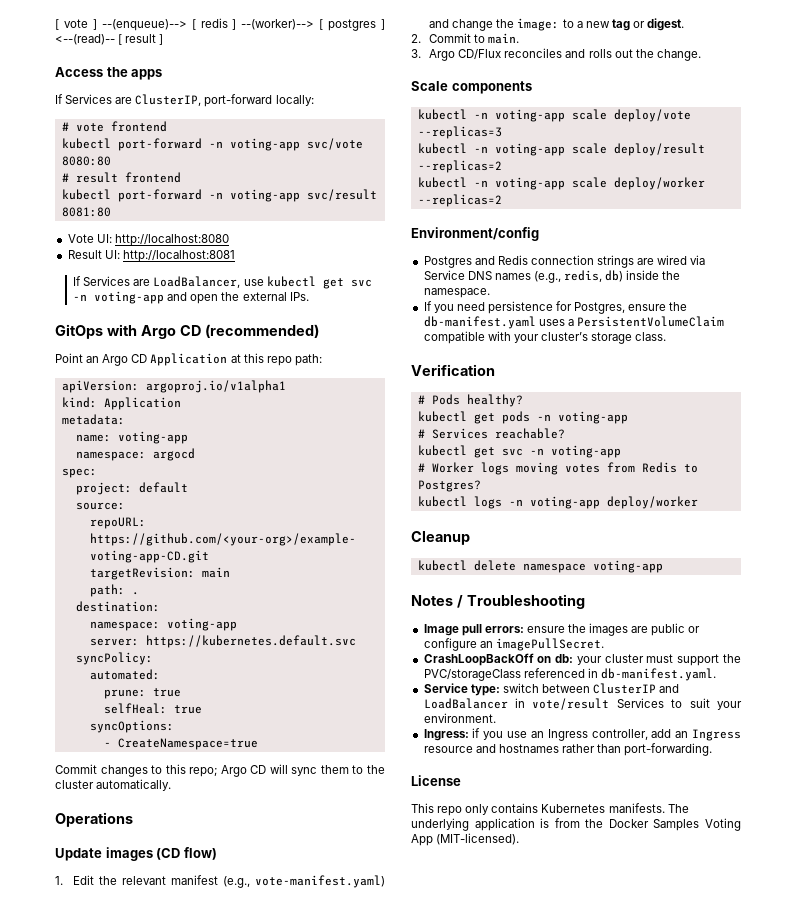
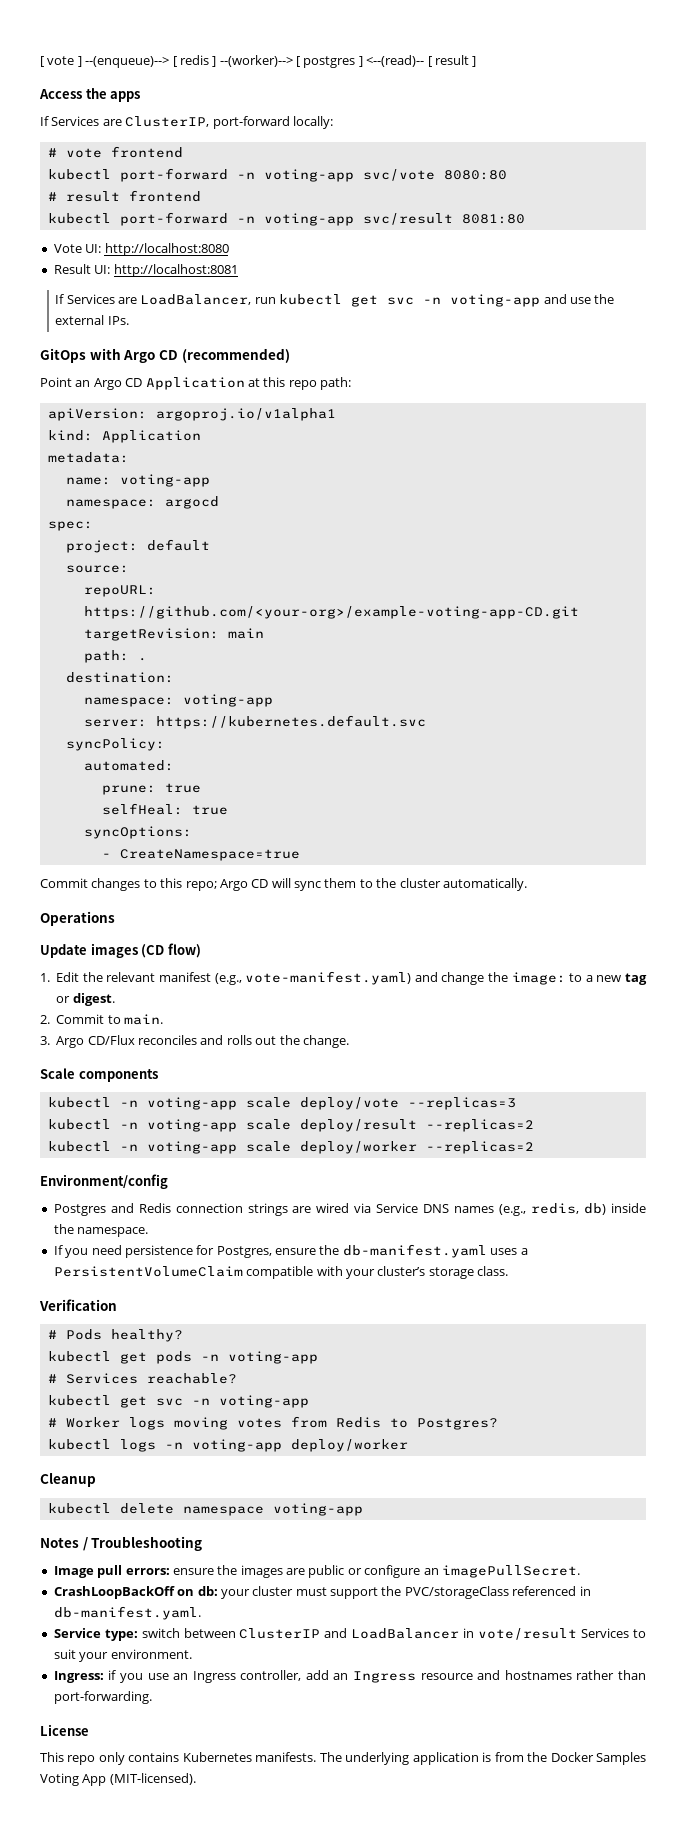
- If Services are LoadBalancer, use kubectl get svc -n voting-app and open the external IPs.
+ If Services are LoadBalancer, run kubectl get svc -n voting-app and use the external IPs.

